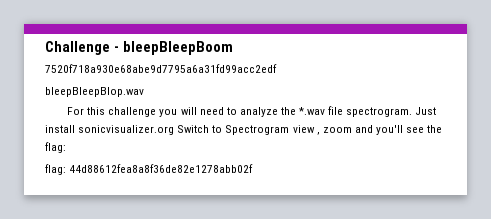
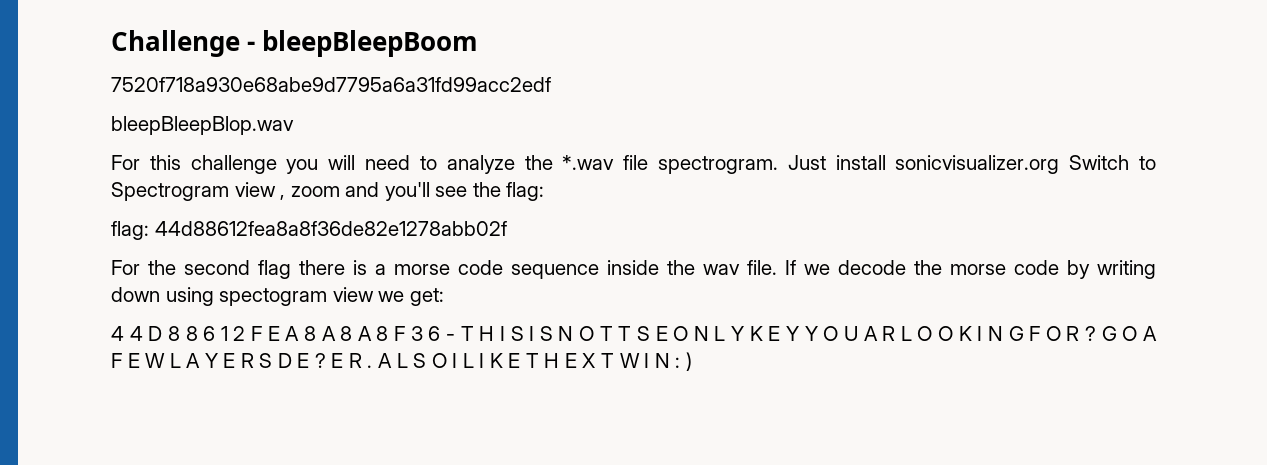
+ For the second flag there is a morse code sequence inside the wav file. If we decode the morse code by writing down using spectogram view we get:
+ 4 4 D 8 8 6 1 2 F E A 8 A 8 A 8 F 3 6 - T H I S I S N O T T S E O N L Y K E Y Y O U A R L O O K I N G F O R ? G O A F E W L A Y E R S D E ? E R . A L S O I L I K E T H E X T W I N : )

